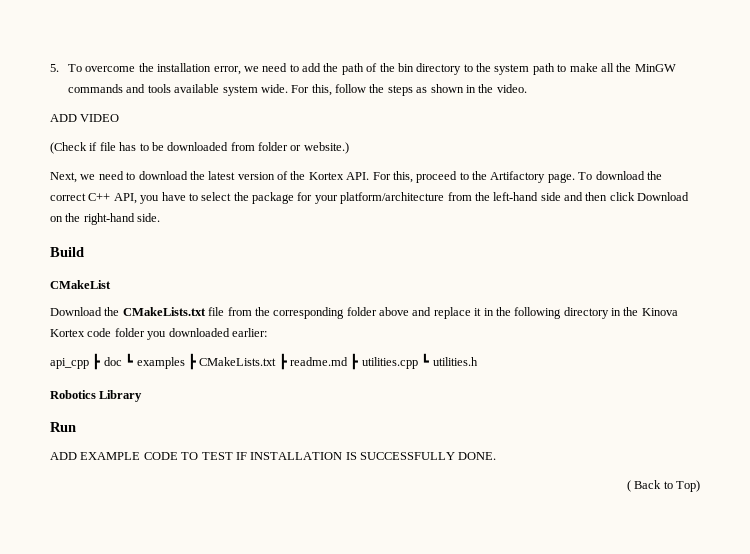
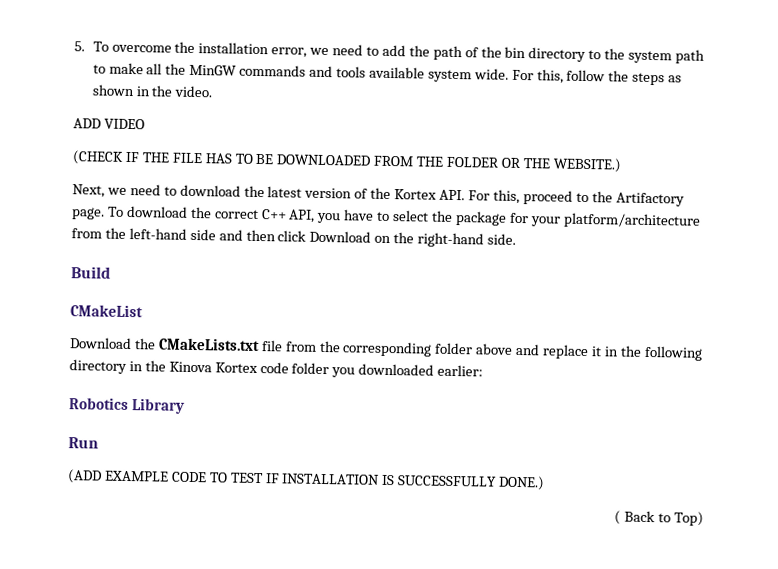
- (Check if file has to be downloaded from folder or website.)
+ (CHECK IF THE FILE HAS TO BE DOWNLOADED FROM THE FOLDER OR THE WEBSITE.)
- api_cpp ┣ doc ┗ examples ┣ CMakeLists.txt ┣ readme.md ┣ utilities.cpp ┗ utilities.h
- ADD EXAMPLE CODE TO TEST IF INSTALLATION IS SUCCESSFULLY DONE.
+ (ADD EXAMPLE CODE TO TEST IF INSTALLATION IS SUCCESSFULLY DONE.)

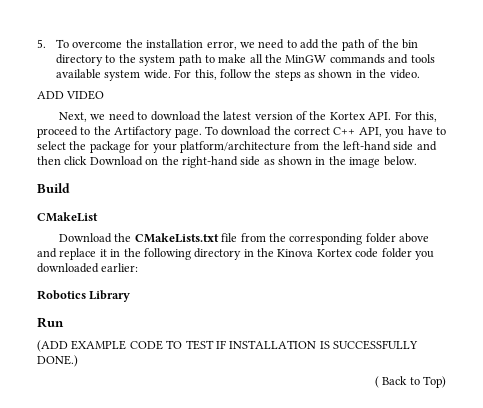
- (CHECK IF THE FILE HAS TO BE DOWNLOADED FROM THE FOLDER OR THE WEBSITE.)
- To download the correct C++ API, you have to select the package for your platform/architecture from the left-hand side and then click Download on the right-hand side.
+ To download the correct C++ API, you have to select the package for your platform/architecture from the left-hand side and then click Download on the right-hand side as shown in the image below.

